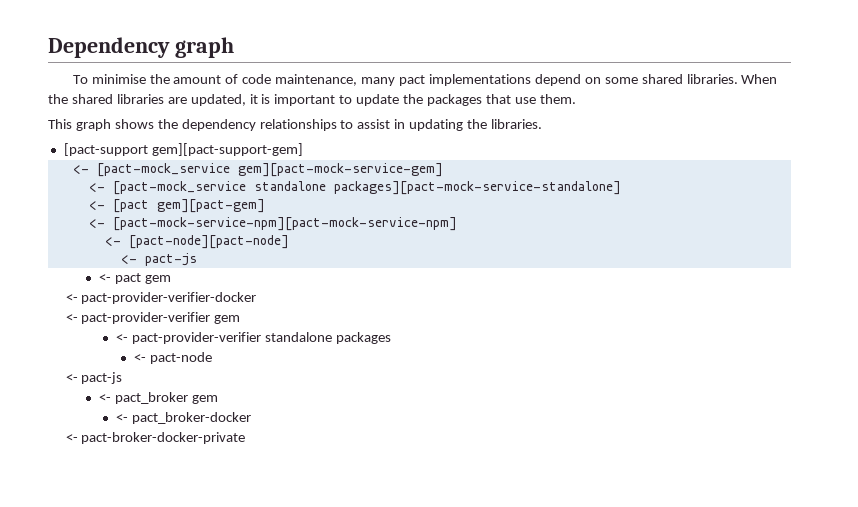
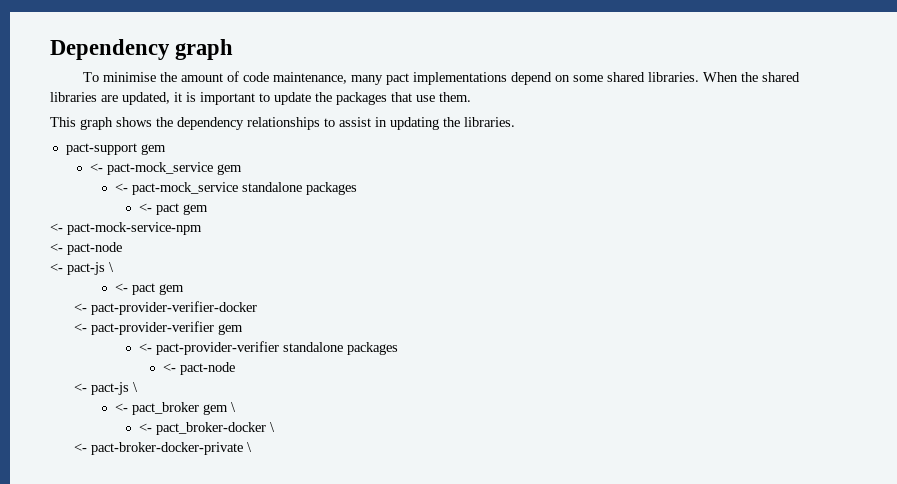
- [pact-support gem][pact-support-gem]
- <- [pact-mock_service gem][pact-mock-service-gem]
- <- [pact-mock_service standalone packages][pact-mock-service-standalone]
- <- [pact gem][pact-gem]
- <- [pact-mock-service-npm][pact-mock-service-npm]
- <- [pact-node][pact-node]
- <- pact-js
+ pact-support gem
+ <- pact-mock_service gem
+ <- pact-mock_service standalone packages
+ <- pact gem
+ <- pact-mock-service-npm
+ <- pact-node
+ <- pact-js \
  <- pact-provider-verifier standalone packages
  <- pact-node
- <- pact-js
+ <- pact-js \
- <- pact_broker gem
+ <- pact_broker gem \
- <- pact_broker-docker
+ <- pact_broker-docker \
- <- pact-broker-docker-private
+ <- pact-broker-docker-private \

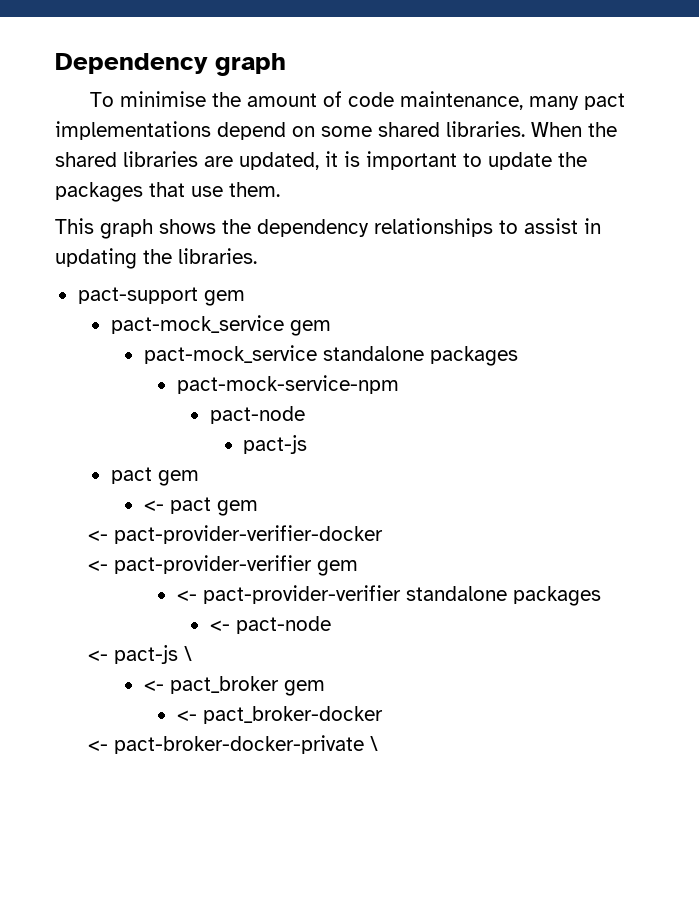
- <- pact-mock_service gem
+ pact-mock_service gem
- <- pact-mock_service standalone packages
- <- pact gem
- <- pact-mock-service-npm
- <- pact-node
- <- pact-js \
+ pact-mock_service standalone packages
+ pact-mock-service-npm
+ pact-node
+ pact-js
+ pact gem
- <- pact_broker gem \
+ <- pact_broker gem
- <- pact_broker-docker \
+ <- pact_broker-docker

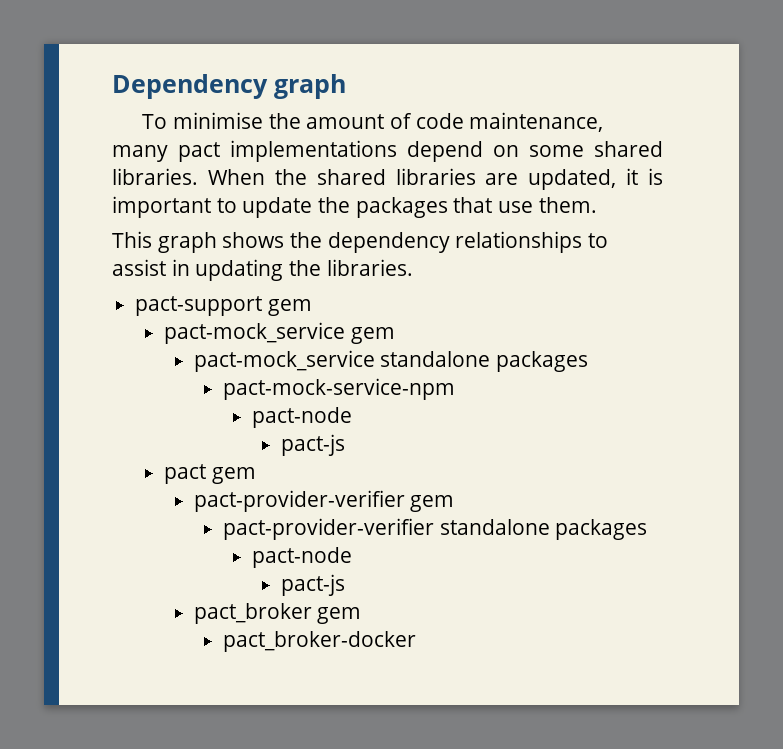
- <- pact gem
- <- pact-provider-verifier-docker
- <- pact-provider-verifier gem
+ pact-provider-verifier gem
- <- pact-provider-verifier standalone packages
- <- pact-node
- <- pact-js \
- <- pact_broker gem
+ pact-provider-verifier standalone packages
+ pact-node
+ pact-js
+ pact_broker gem
- <- pact_broker-docker
+ pact_broker-docker
- <- pact-broker-docker-private \

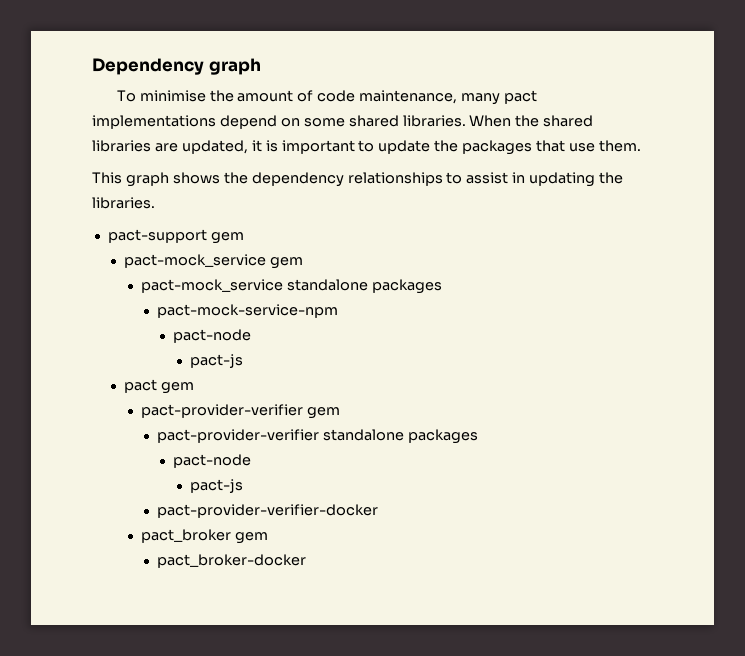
+ pact-provider-verifier-docker

